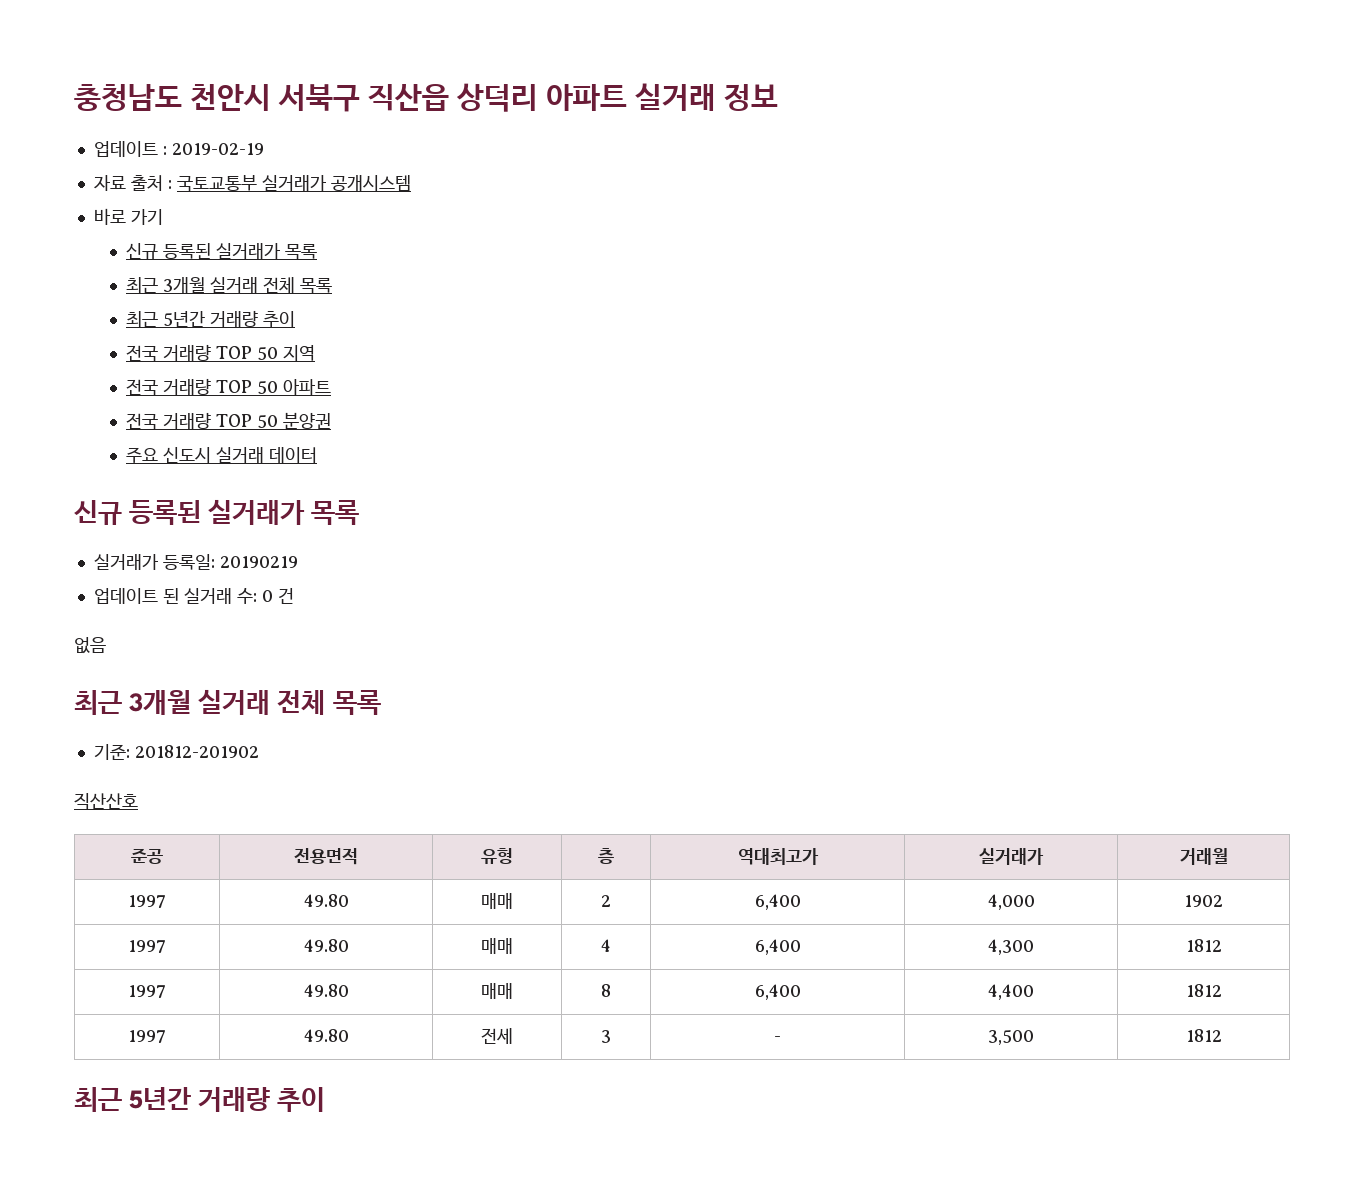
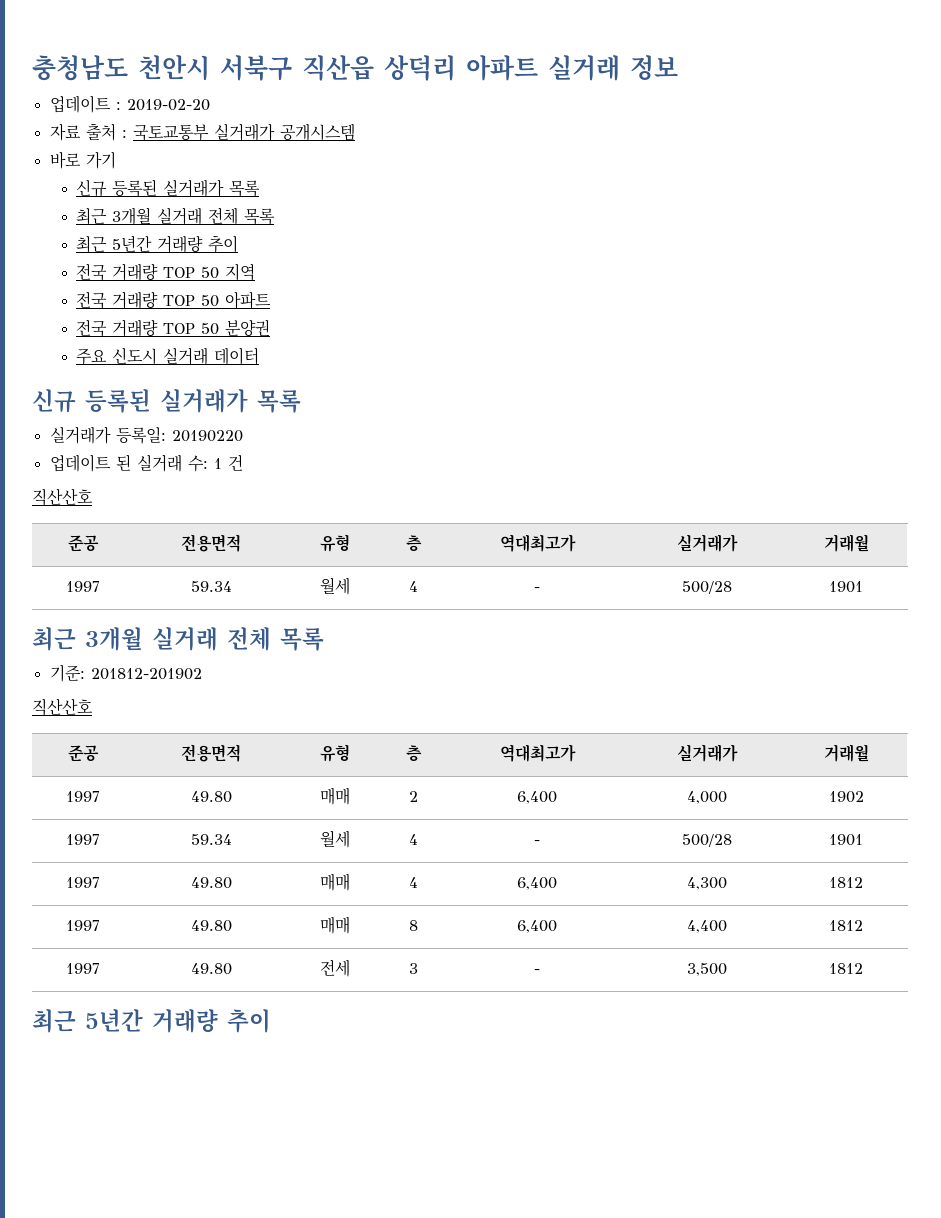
- 업데이트 : 2019-02-19
+ 업데이트 : 2019-02-20
- 실거래가 등록일: 20190219
+ 실거래가 등록일: 20190220
- 업데이트 된 실거래 수: 0 건
- 없음
+ 업데이트 된 실거래 수: 1 건
+ 직산산호
+ 준공 | 전용면적 | 유형 | 층 | 역대최고가 | 실거래가 | 거래월
+ 1997 | 59.34 | 월세 | 4 | - | 500/28 | 1901
  1997 | 49.80 | 매매 | 2 | 6,400 | 4,000 | 1902
+ 1997 | 59.34 | 월세 | 4 | - | 500/28 | 1901

